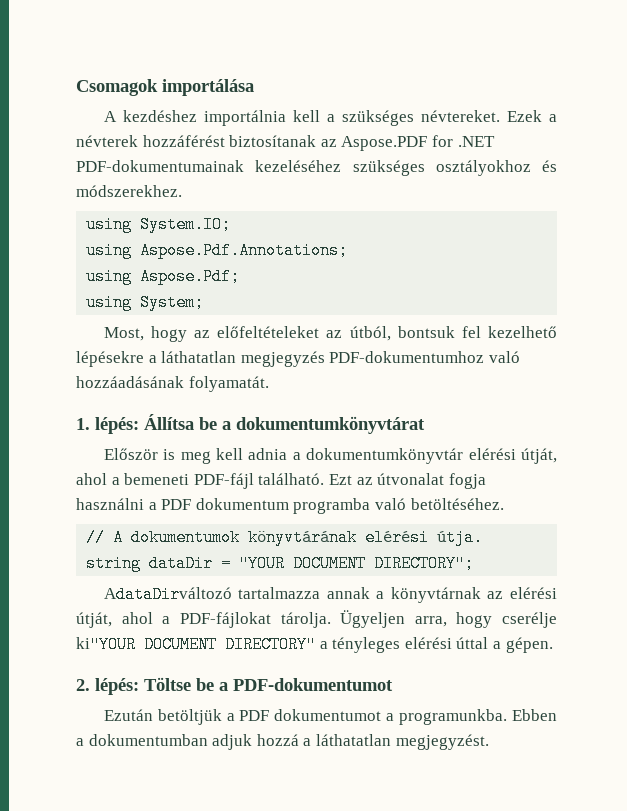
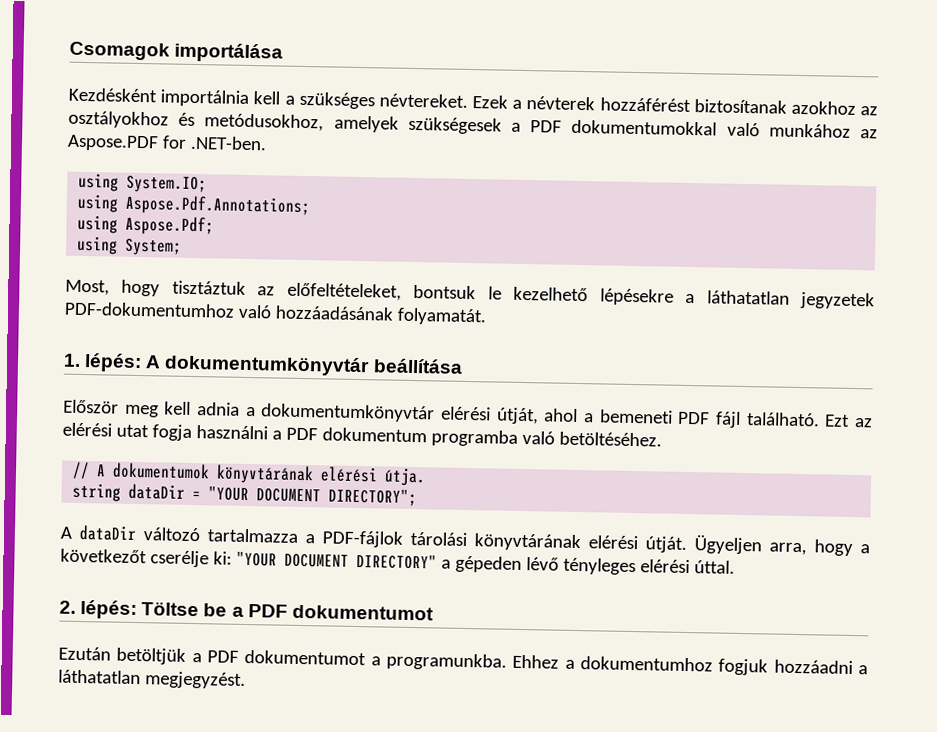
- A kezdéshez importálnia kell a szükséges névtereket.
+ Kezdésként importálnia kell a szükséges névtereket.
- Ezek a névterek hozzáférést biztosítanak az Aspose.PDF for .NET PDF-dokumentumainak kezeléséhez szükséges osztályokhoz és módszerekhez.
+ Ezek a névterek hozzáférést biztosítanak azokhoz az osztályokhoz és metódusokhoz, amelyek szükségesek a PDF dokumentumokkal való munkához az Aspose.PDF for .NET-ben.
- Most, hogy az előfeltételeket az útból, bontsuk fel kezelhető lépésekre a láthatatlan megjegyzés PDF-dokumentumhoz való hozzáadásának folyamatát.
+ Most, hogy tisztáztuk az előfeltételeket, bontsuk le kezelhető lépésekre a láthatatlan jegyzetek PDF-dokumentumhoz való hozzáadásának folyamatát.
- 1. lépés: Állítsa be a dokumentumkönyvtárat
+ 1. lépés: A dokumentumkönyvtár beállítása
- Először is meg kell adnia a dokumentumkönyvtár elérési útját, ahol a bemeneti PDF-fájl található.
+ Először meg kell adnia a dokumentumkönyvtár elérési útját, ahol a bemeneti PDF fájl található.
- Ezt az útvonalat fogja használni a PDF dokumentum programba való betöltéséhez.
+ Ezt az elérési utat fogja használni a PDF dokumentum programba való betöltéséhez.
- AdataDirváltozó tartalmazza annak a könyvtárnak az elérési útját, ahol a PDF-fájlokat tárolja. Ügyeljen arra, hogy cserélje ki"YOUR DOCUMENT DIRECTORY" a tényleges elérési úttal a gépen.
+ A dataDir változó tartalmazza a PDF-fájlok tárolási könyvtárának elérési útját. Ügyeljen arra, hogy a következőt cserélje ki: "YOUR DOCUMENT DIRECTORY" a gépeden lévő tényleges elérési úttal.
- 2. lépés: Töltse be a PDF-dokumentumot
+ 2. lépés: Töltse be a PDF dokumentumot
- Ebben a dokumentumban adjuk hozzá a láthatatlan megjegyzést.
+ Ehhez a dokumentumhoz fogjuk hozzáadni a láthatatlan megjegyzést.

